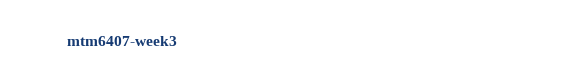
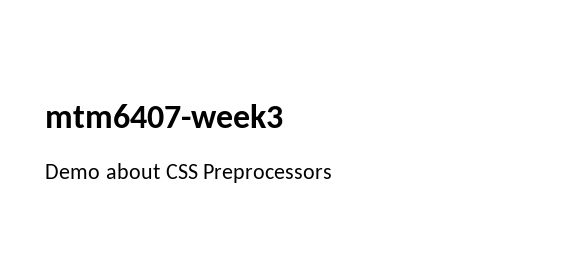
+ Demo about CSS Preprocessors

